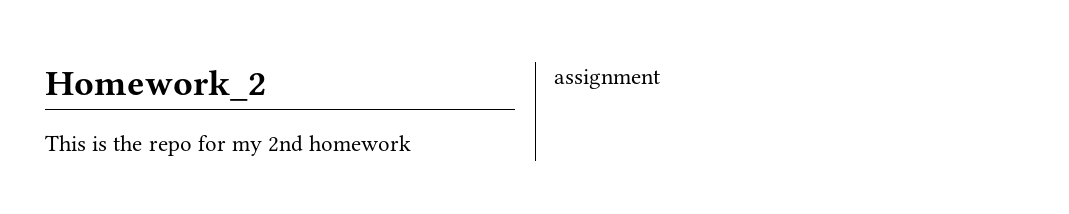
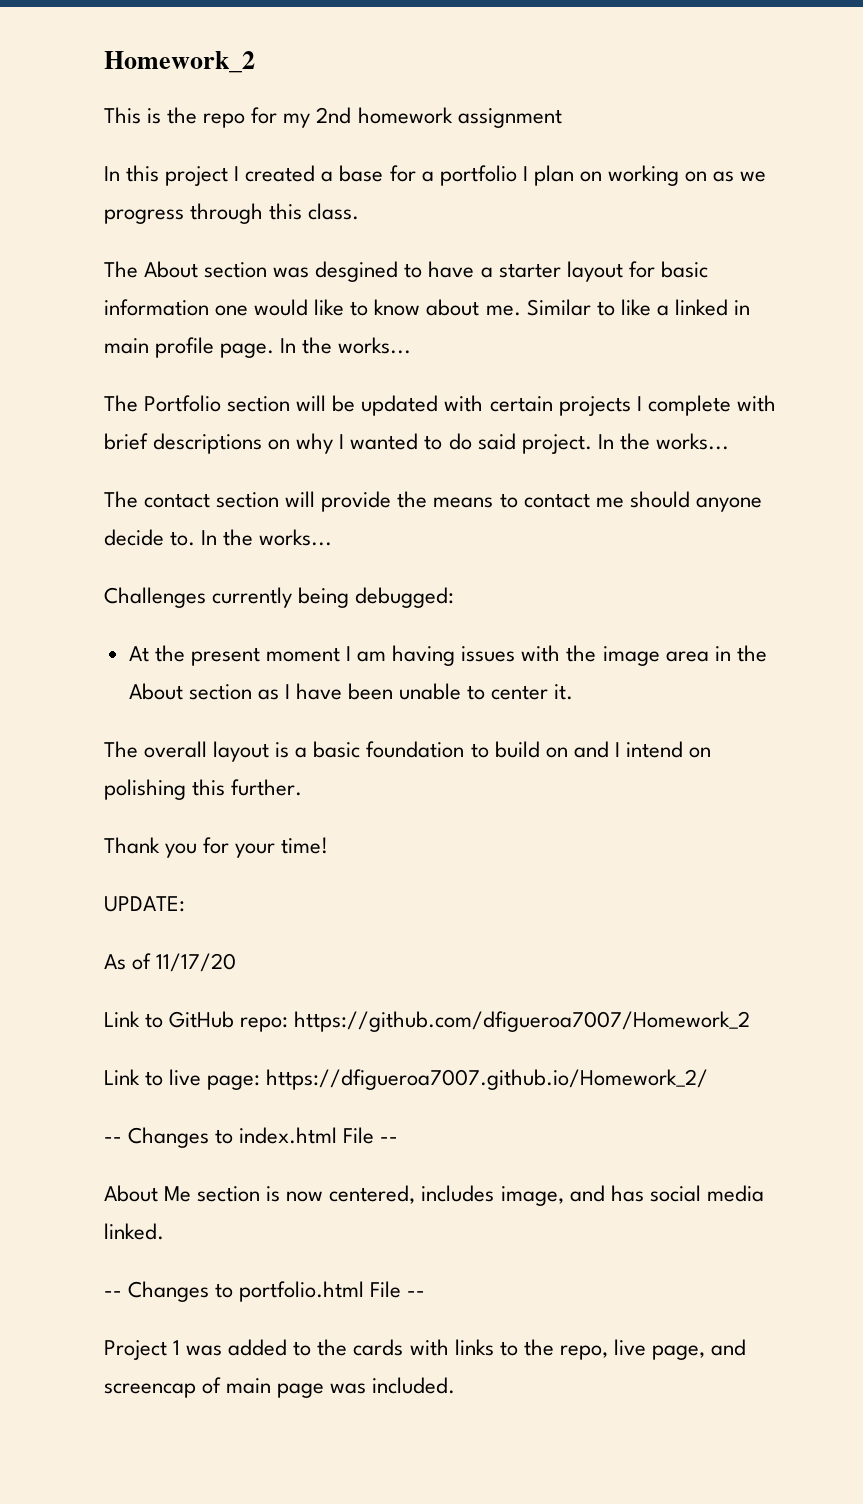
+ In this project I created a base for a portfolio I plan on working on as we progress through this class.
+ The About section was desgined to have a starter layout for basic information one would like to know about me. Similar to like a linked in main profile page. In the works...
+ The Portfolio section will be updated with certain projects I complete with brief descriptions on why I wanted to do said project. In the works...
+ The contact section will provide the means to contact me should anyone decide to. In the works...
+ Challenges currently being debugged:
+ At the present moment I am having issues with the image area in the About section as I have been unable to center it.
+ The overall layout is a basic foundation to build on and I intend on polishing this further.
+ Thank you for your time!
+ UPDATE:
+ As of 11/17/20
+ Link to GitHub repo: https://github.com/dfigueroa7007/Homework_2
+ Link to live page: https://dfigueroa7007.github.io/Homework_2/
+ -- Changes to index.html File --
+ About Me section is now centered, includes image, and has social media linked.
+ -- Changes to portfolio.html File --
+ Project 1 was added to the cards with links to the repo, live page, and screencap of main page was included.

